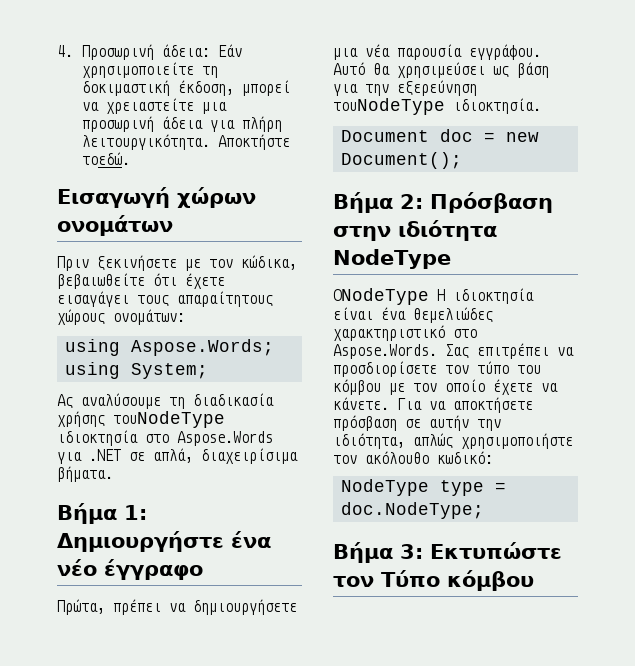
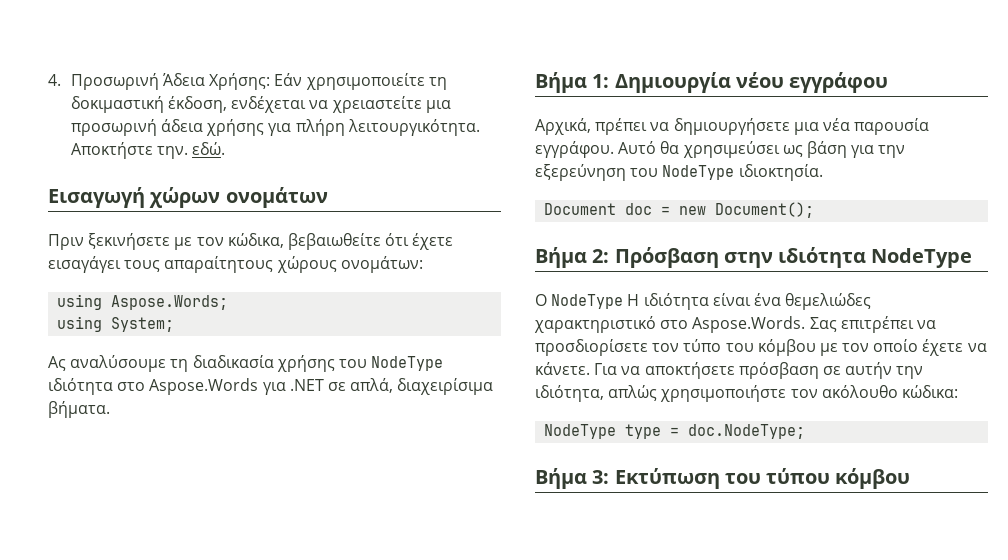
- 4. Προσωρινή άδεια: Εάν χρησιμοποιείτε τη δοκιμαστική έκδοση, μπορεί να χρειαστείτε μια προσωρινή άδεια για πλήρη λειτουργικότητα.
+ 4. Προσωρινή Άδεια Χρήσης: Εάν χρησιμοποιείτε τη δοκιμαστική έκδοση, ενδέχεται να χρειαστείτε μια προσωρινή άδεια χρήσης για πλήρη λειτουργικότητα.
- Αποκτήστε τοεδώ.
+ Αποκτήστε την. εδώ.
- Ας αναλύσουμε τη διαδικασία χρήσης τουNodeType ιδιοκτησία στο Aspose.Words για .NET σε απλά, διαχειρίσιμα βήματα.
+ Ας αναλύσουμε τη διαδικασία χρήσης του NodeType ιδιότητα στο Aspose.Words για .NET σε απλά, διαχειρίσιμα βήματα.
- Βήμα 1: Δημιουργήστε ένα νέο έγγραφο
- Πρώτα, πρέπει να δημιουργήσετε μια νέα παρουσία εγγράφου.
+ Βήμα 1: Δημιουργία νέου εγγράφου
+ Αρχικά, πρέπει να δημιουργήσετε μια νέα παρουσία εγγράφου.
- Αυτό θα χρησιμεύσει ως βάση για την εξερεύνηση τουNodeType ιδιοκτησία.
+ Αυτό θα χρησιμεύσει ως βάση για την εξερεύνηση του NodeType ιδιοκτησία.
- ΟNodeType Η ιδιοκτησία είναι ένα θεμελιώδες χαρακτηριστικό στο Aspose.Words. Σας επιτρέπει να προσδιορίσετε τον τύπο του κόμβου με τον οποίο έχετε να κάνετε.
+ Ο NodeType Η ιδιότητα είναι ένα θεμελιώδες χαρακτηριστικό στο Aspose.Words. Σας επιτρέπει να προσδιορίσετε τον τύπο του κόμβου με τον οποίο έχετε να κάνετε.
- Για να αποκτήσετε πρόσβαση σε αυτήν την ιδιότητα, απλώς χρησιμοποιήστε τον ακόλουθο κωδικό:
+ Για να αποκτήσετε πρόσβαση σε αυτήν την ιδιότητα, απλώς χρησιμοποιήστε τον ακόλουθο κώδικα:
- Βήμα 3: Εκτυπώστε τον Τύπο κόμβου
+ Βήμα 3: Εκτύπωση του τύπου κόμβου

